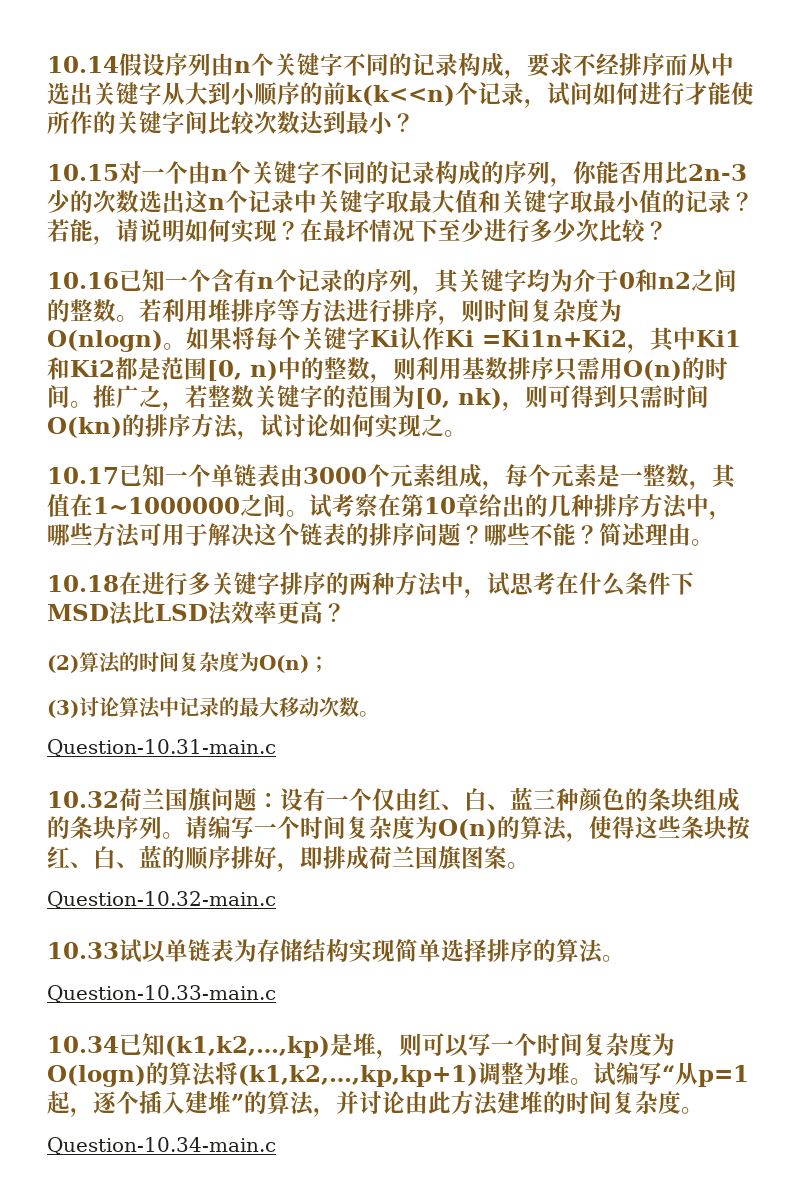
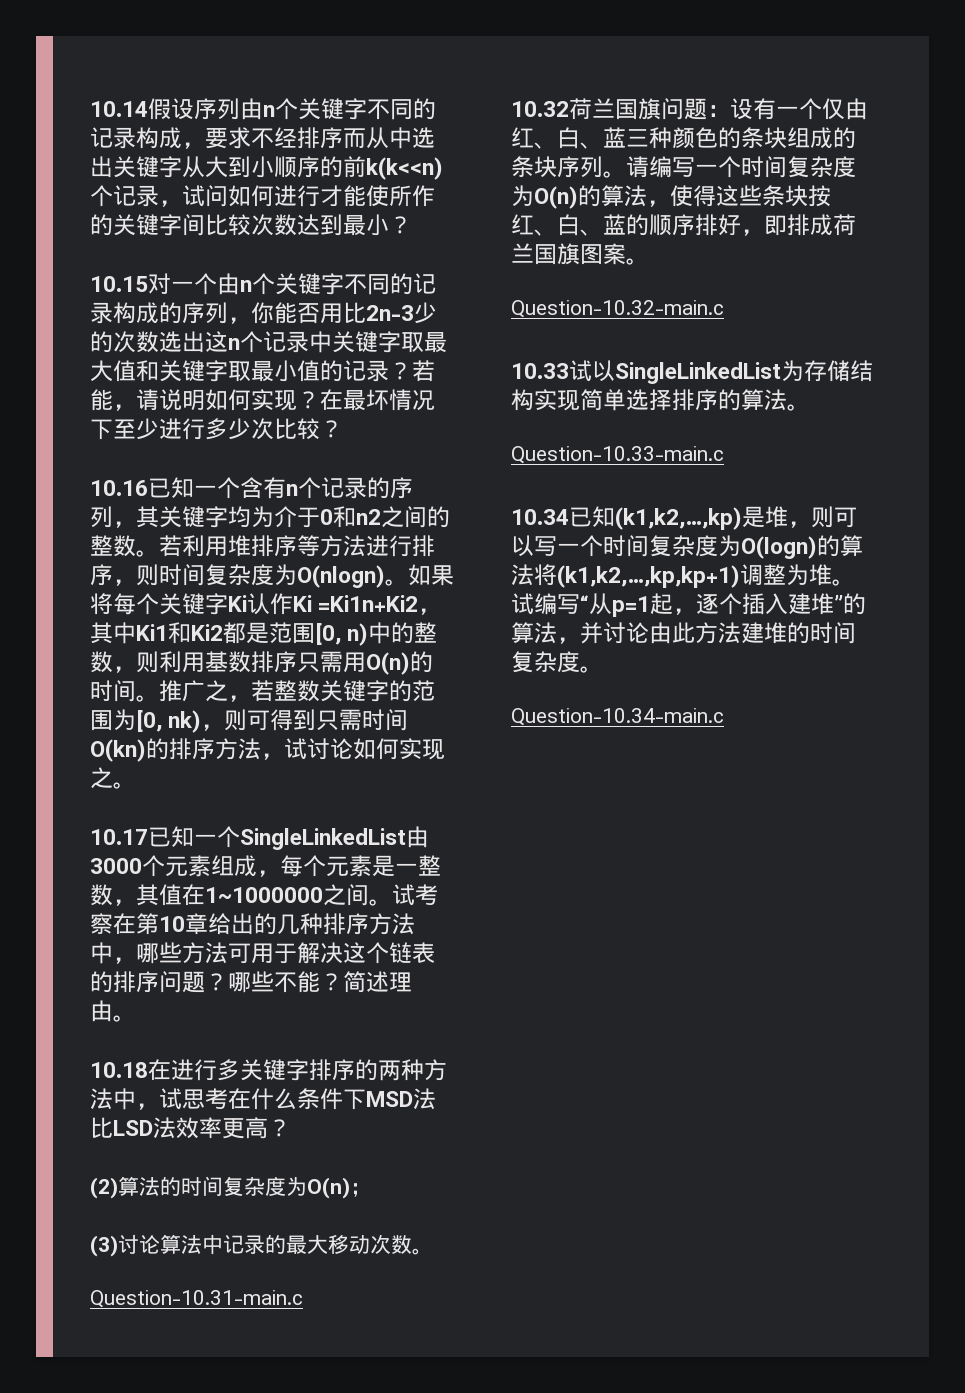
- 10.17已知一个单链表由3000个元素组成，每个元素是一整数，其值在1~1000000之间。
+ 10.17已知一个SingleLinkedList由3000个元素组成，每个元素是一整数，其值在1~1000000之间。
- 10.33试以单链表为存储结构实现简单选择排序的算法。
+ 10.33试以SingleLinkedList为存储结构实现简单选择排序的算法。

